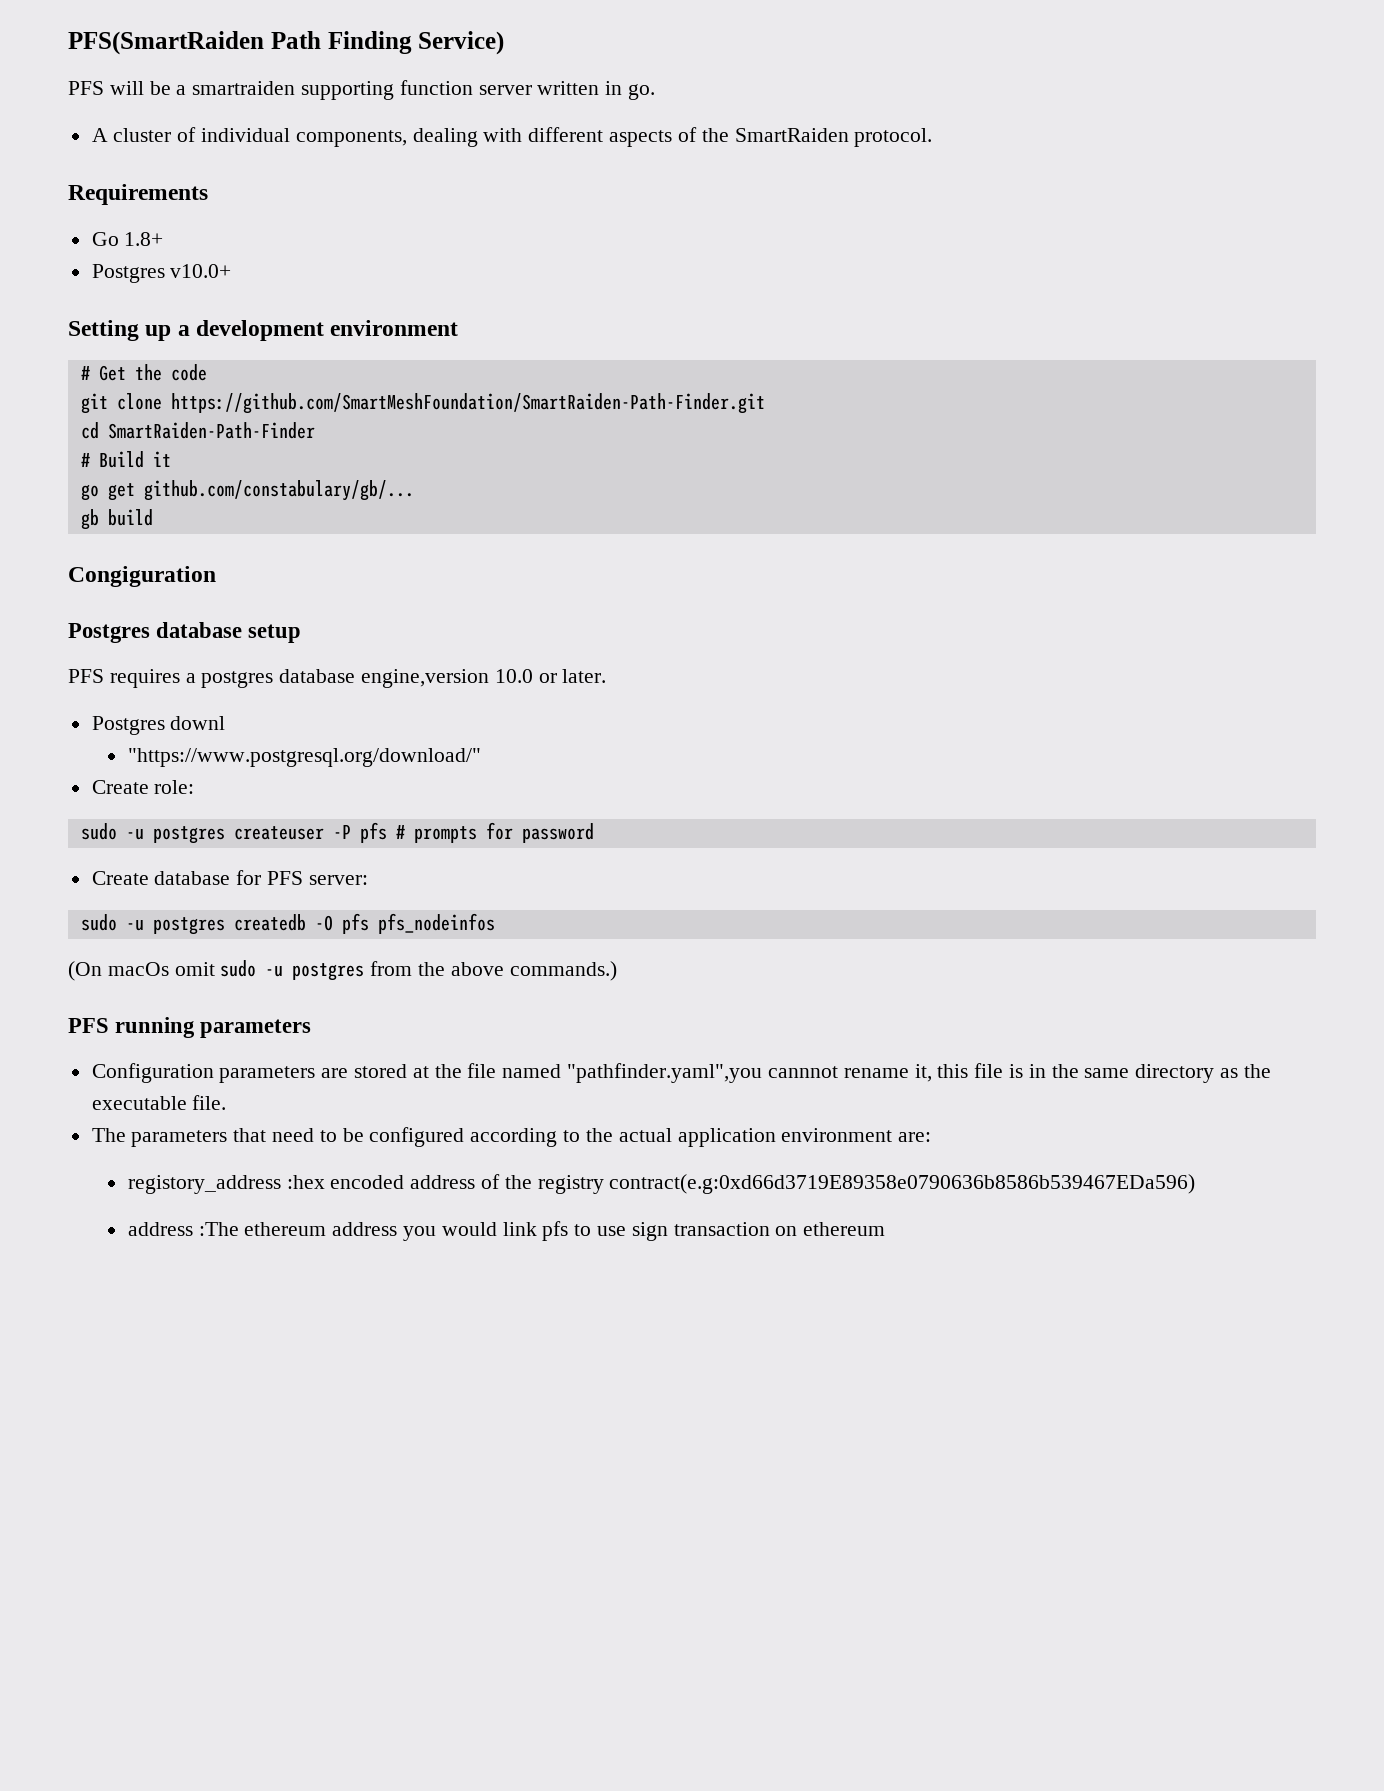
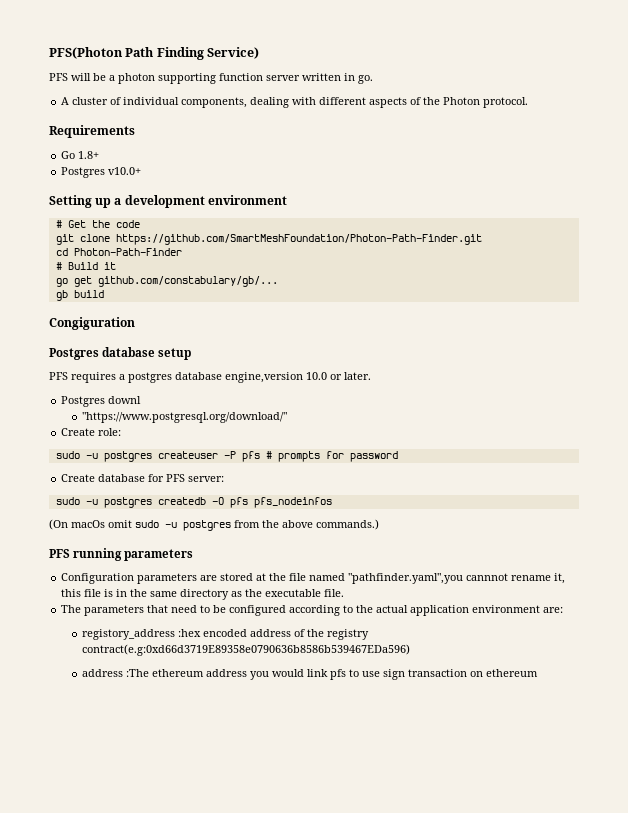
- PFS(SmartRaiden Path Finding Service)
+ PFS(Photon Path Finding Service)
- PFS will be a smartraiden supporting function server written in go.
+ PFS will be a photon supporting function server written in go.
- A cluster of individual components, dealing with different aspects of the SmartRaiden protocol.
+ A cluster of individual components, dealing with different aspects of the Photon protocol.
- git clone https://github.com/SmartMeshFoundation/SmartRaiden-Path-Finder.git
+ git clone https://github.com/SmartMeshFoundation/Photon-Path-Finder.git
- cd SmartRaiden-Path-Finder
+ cd Photon-Path-Finder

